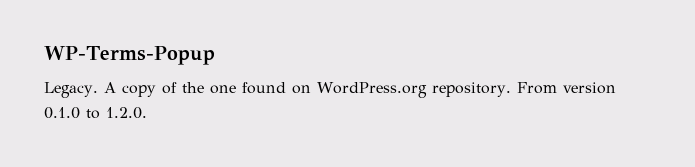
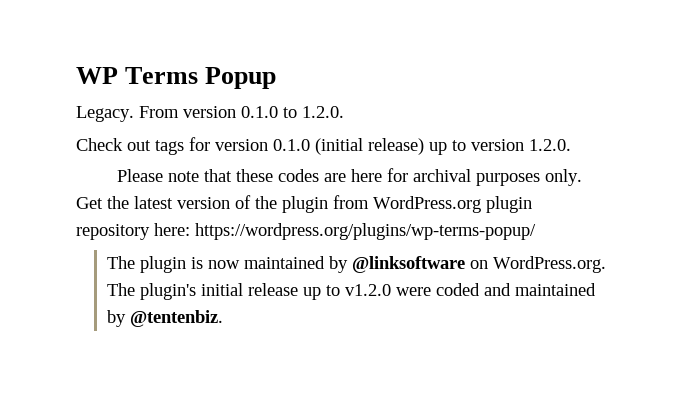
- WP-Terms-Popup
- Legacy. A copy of the one found on WordPress.org repository.
+ WP Terms Popup
+ Legacy.
+ Check out tags for version 0.1.0 (initial release) up to version 1.2.0.
+ Please note that these codes are here for archival purposes only. Get the latest version of the plugin from WordPress.org plugin repository here: https://wordpress.org/plugins/wp-terms-popup/
+ The plugin is now maintained by @linksoftware on WordPress.org. The plugin's initial release up to v1.2.0 were coded and maintained by @tentenbiz.

